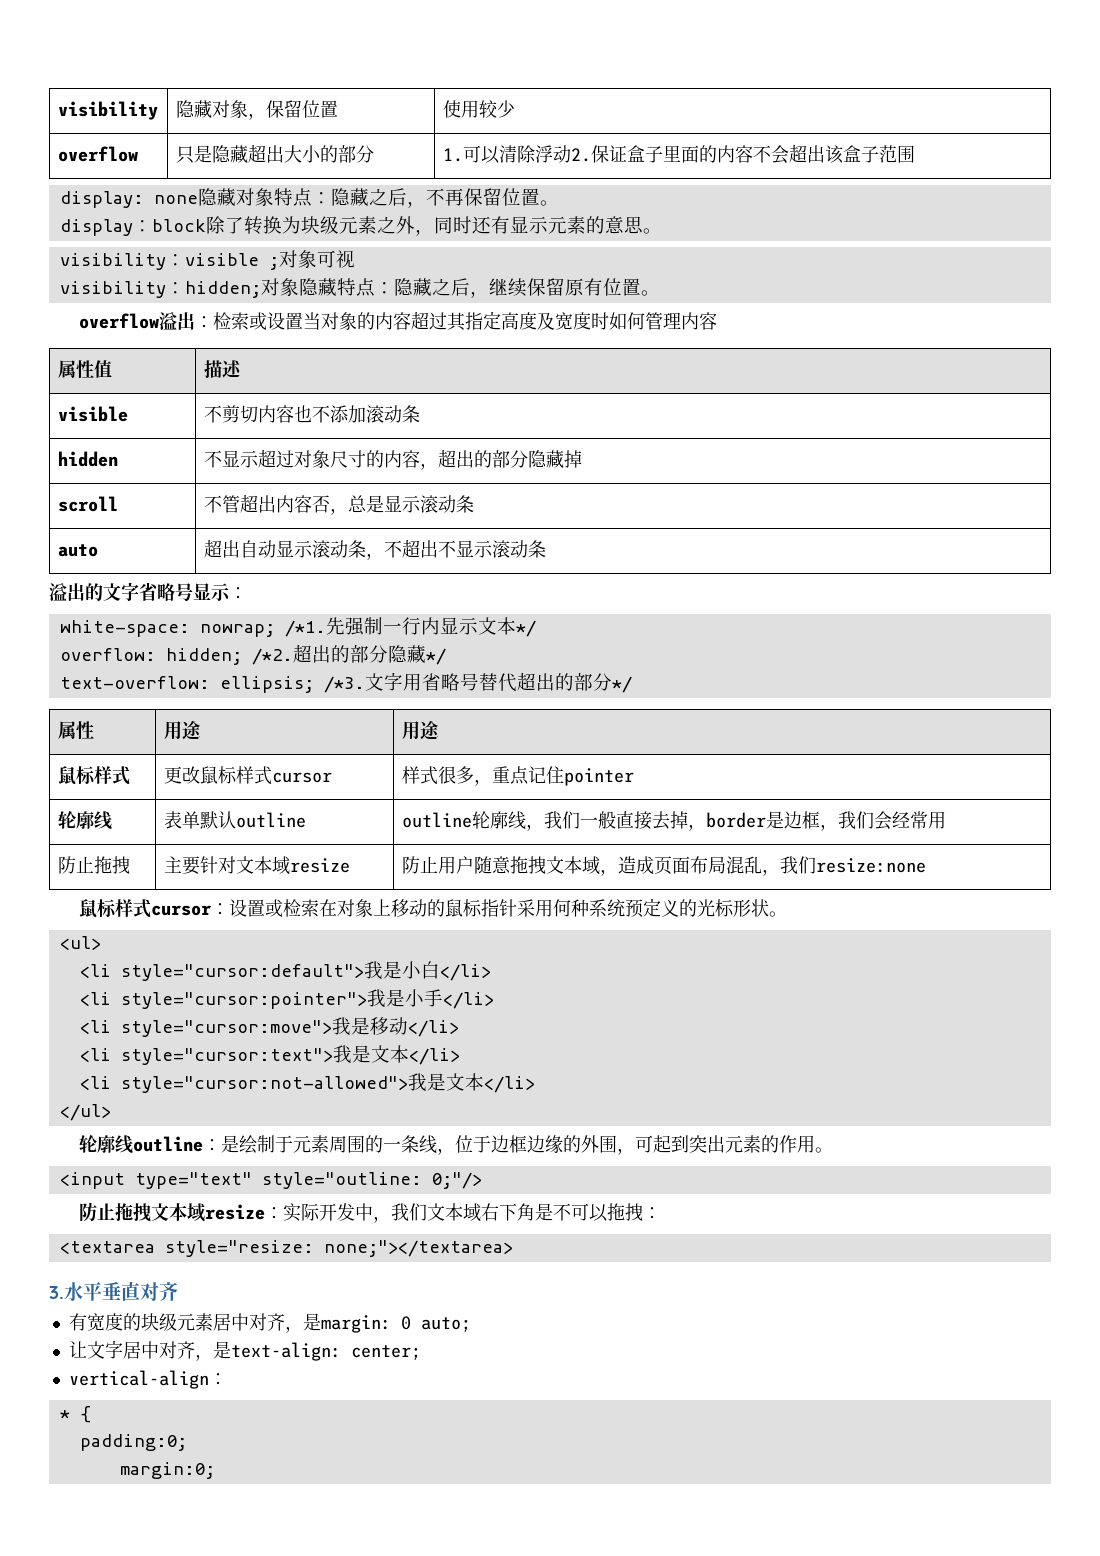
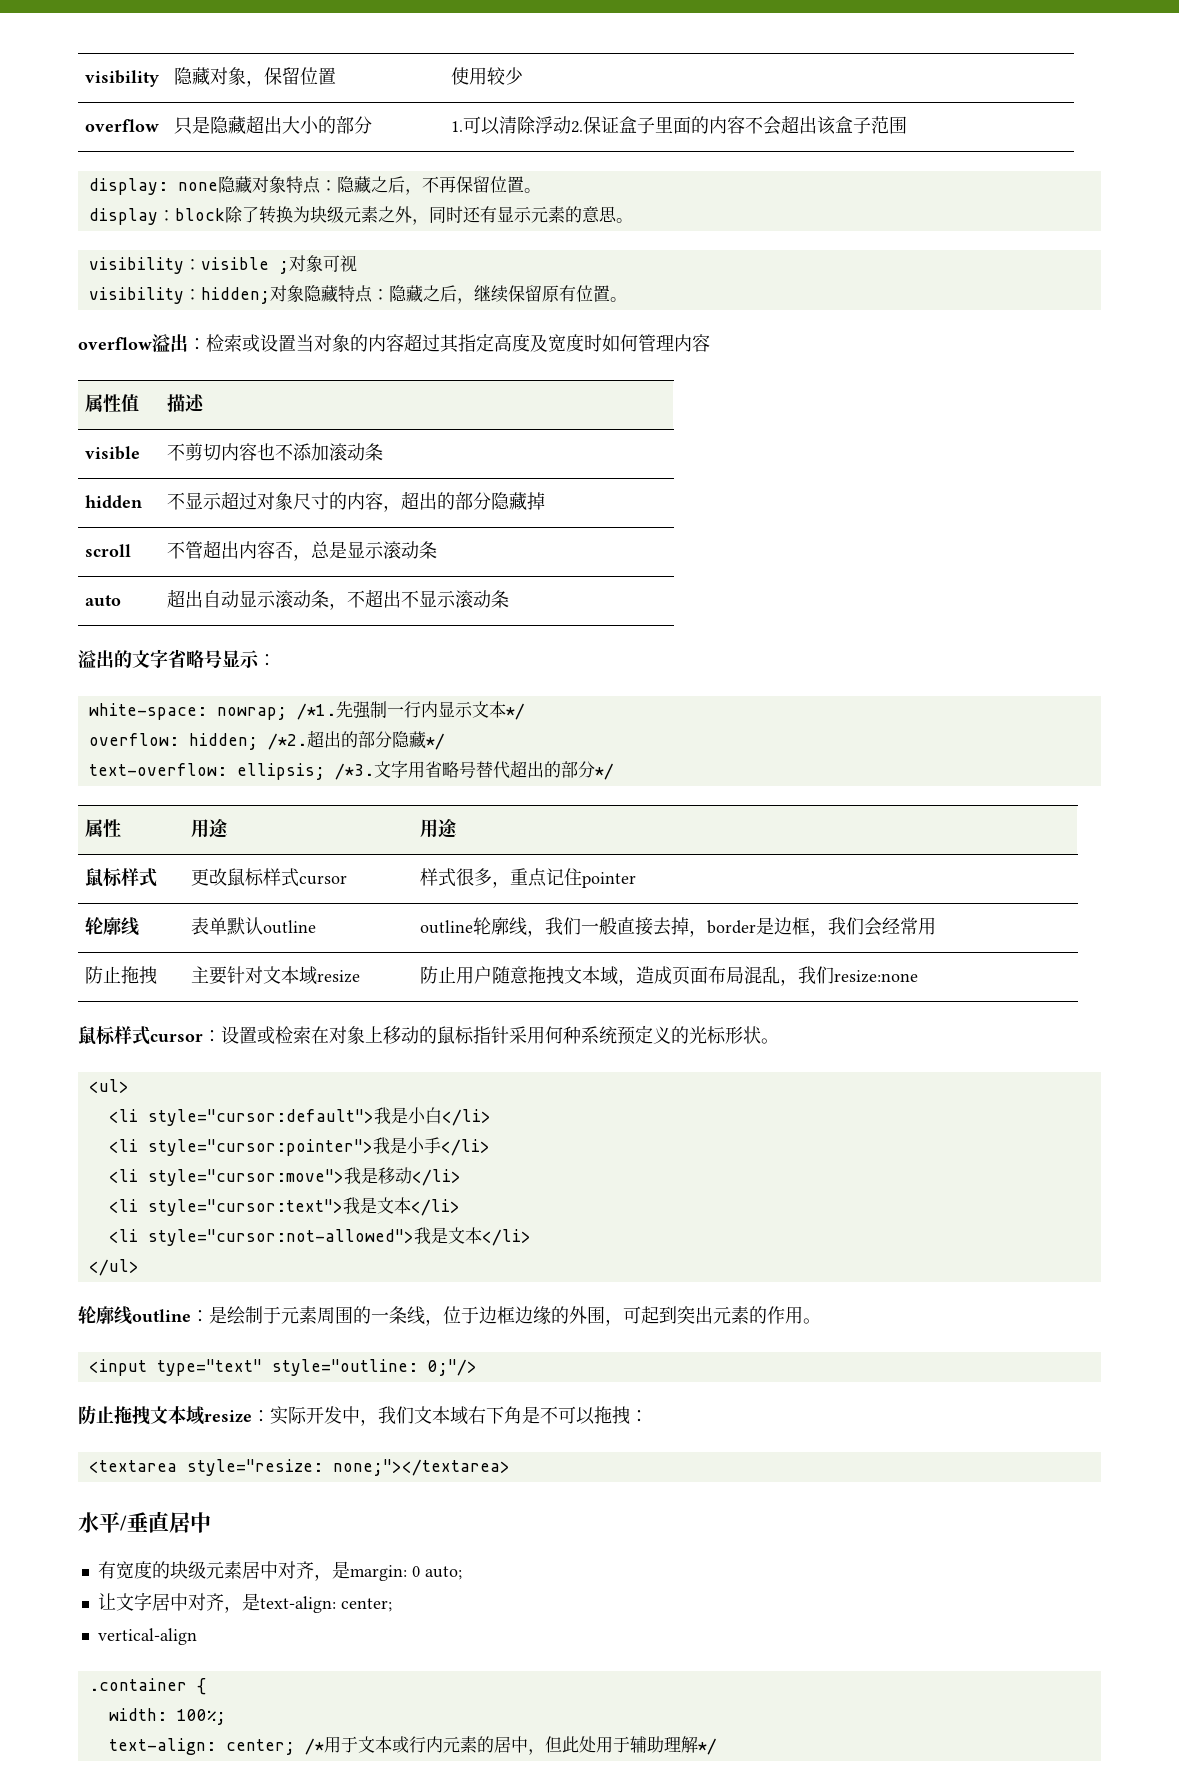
- 3.水平垂直对齐
+ 水平/垂直居中
- vertical-align：
- * {
+ vertical-align
+ .container {
- padding:0;
- margin:0;
+ width: 100%;
+ text-align: center; /*用于文本或行内元素的居中，但此处用于辅助理解*/

